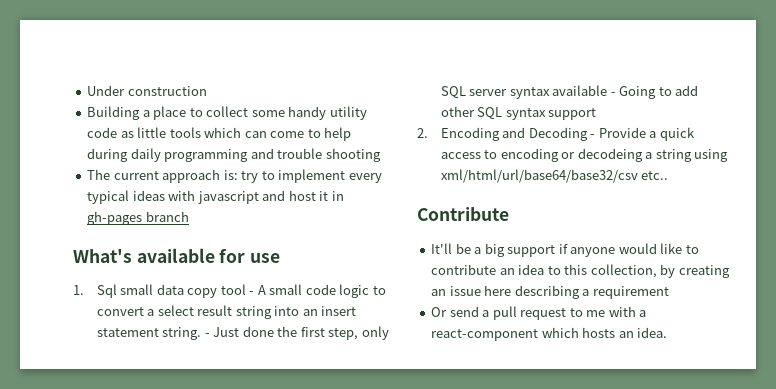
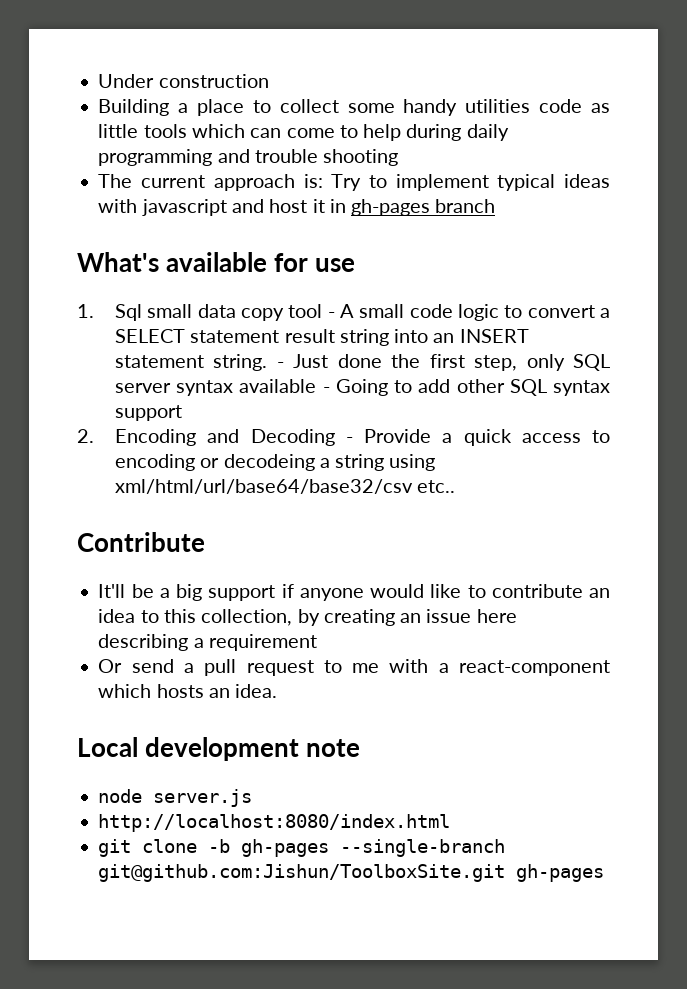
- Building a place to collect some handy utility code as little tools which can come to help during daily programming and trouble shooting
+ Building a place to collect some handy utilities code as little tools which can come to help during daily programming and trouble shooting
- The current approach is: try to implement every typical ideas with javascript and host it in gh-pages branch
+ The current approach is: Try to implement typical ideas with javascript and host it in gh-pages branch
- 1. Sql small data copy tool - A small code logic to convert a select result string into an insert statement string.
+ 1. Sql small data copy tool - A small code logic to convert a SELECT statement result string into an INSERT statement string.
+ Local development note
+ node server.js
+ http://localhost:8080/index.html
+ git clone -b gh-pages --single-branch git@github.com:Jishun/ToolboxSite.git gh-pages

